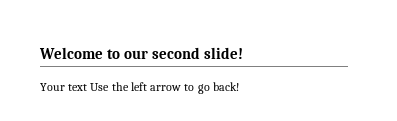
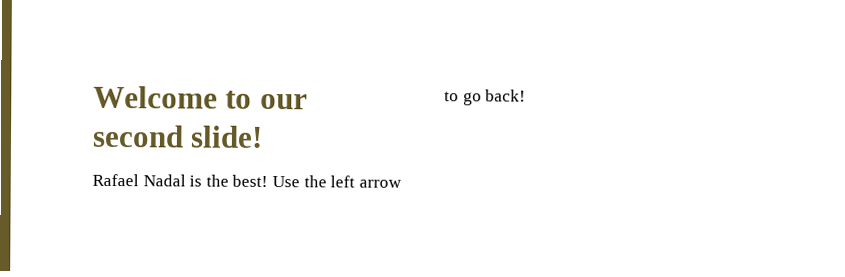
- Your text Use the left arrow to go back!
+ Rafael Nadal is the best! Use the left arrow to go back!

